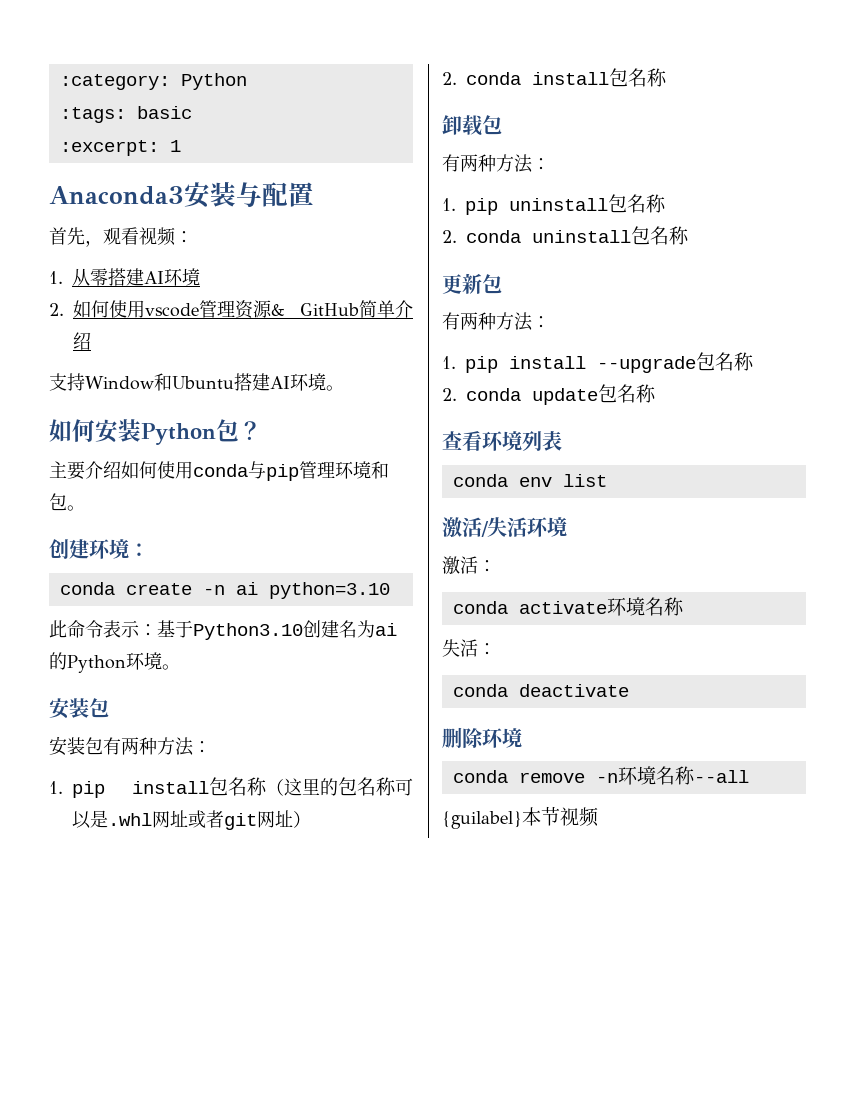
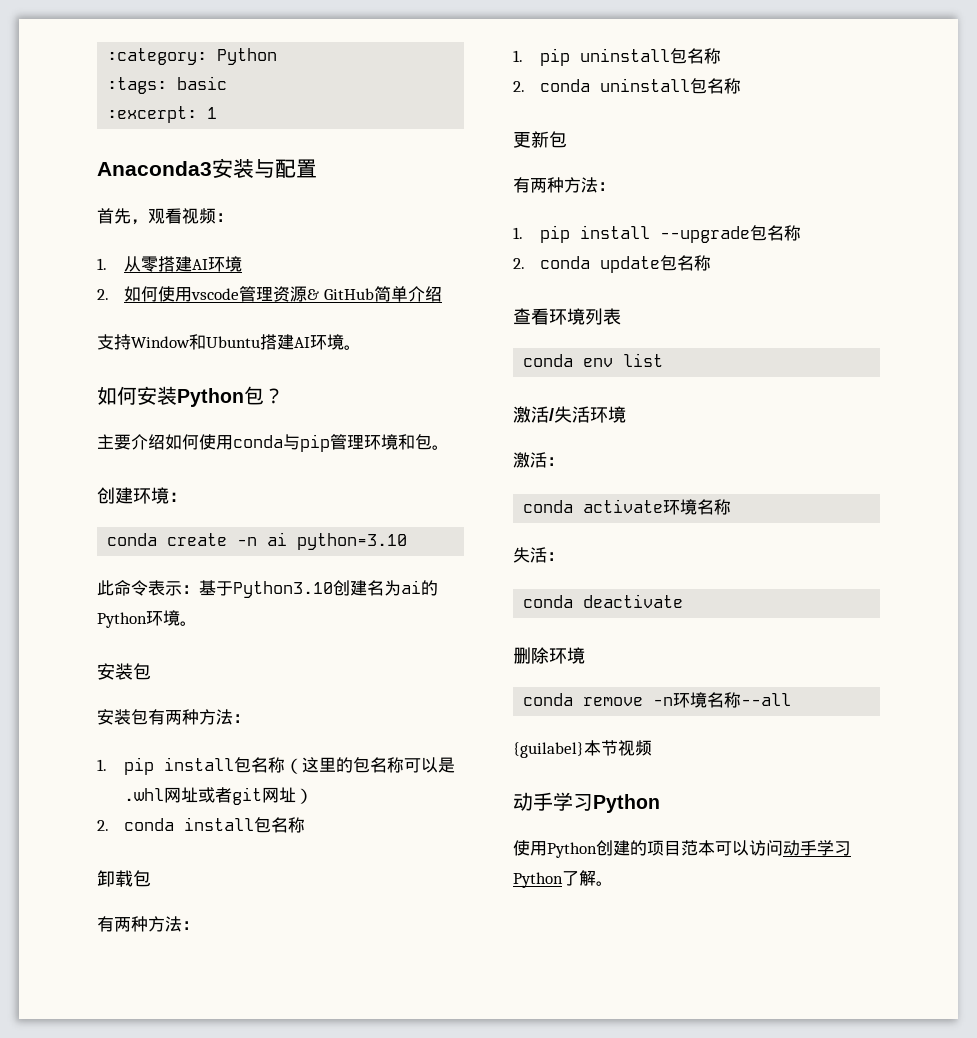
  {guilabel}本节视频
+ 动手学习Python
+ 使用Python创建的项目范本可以访问动手学习Python了解。

